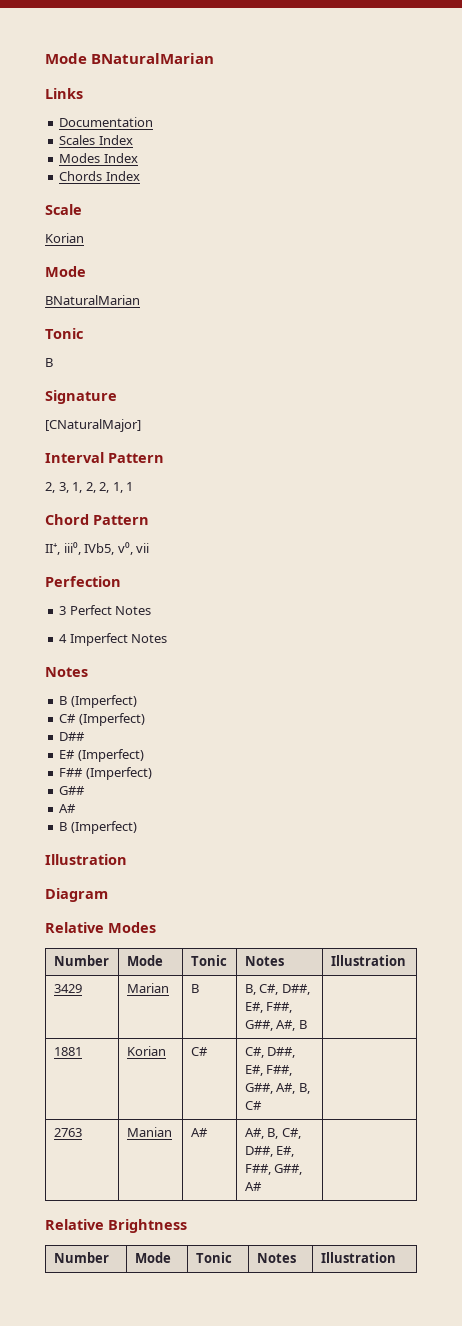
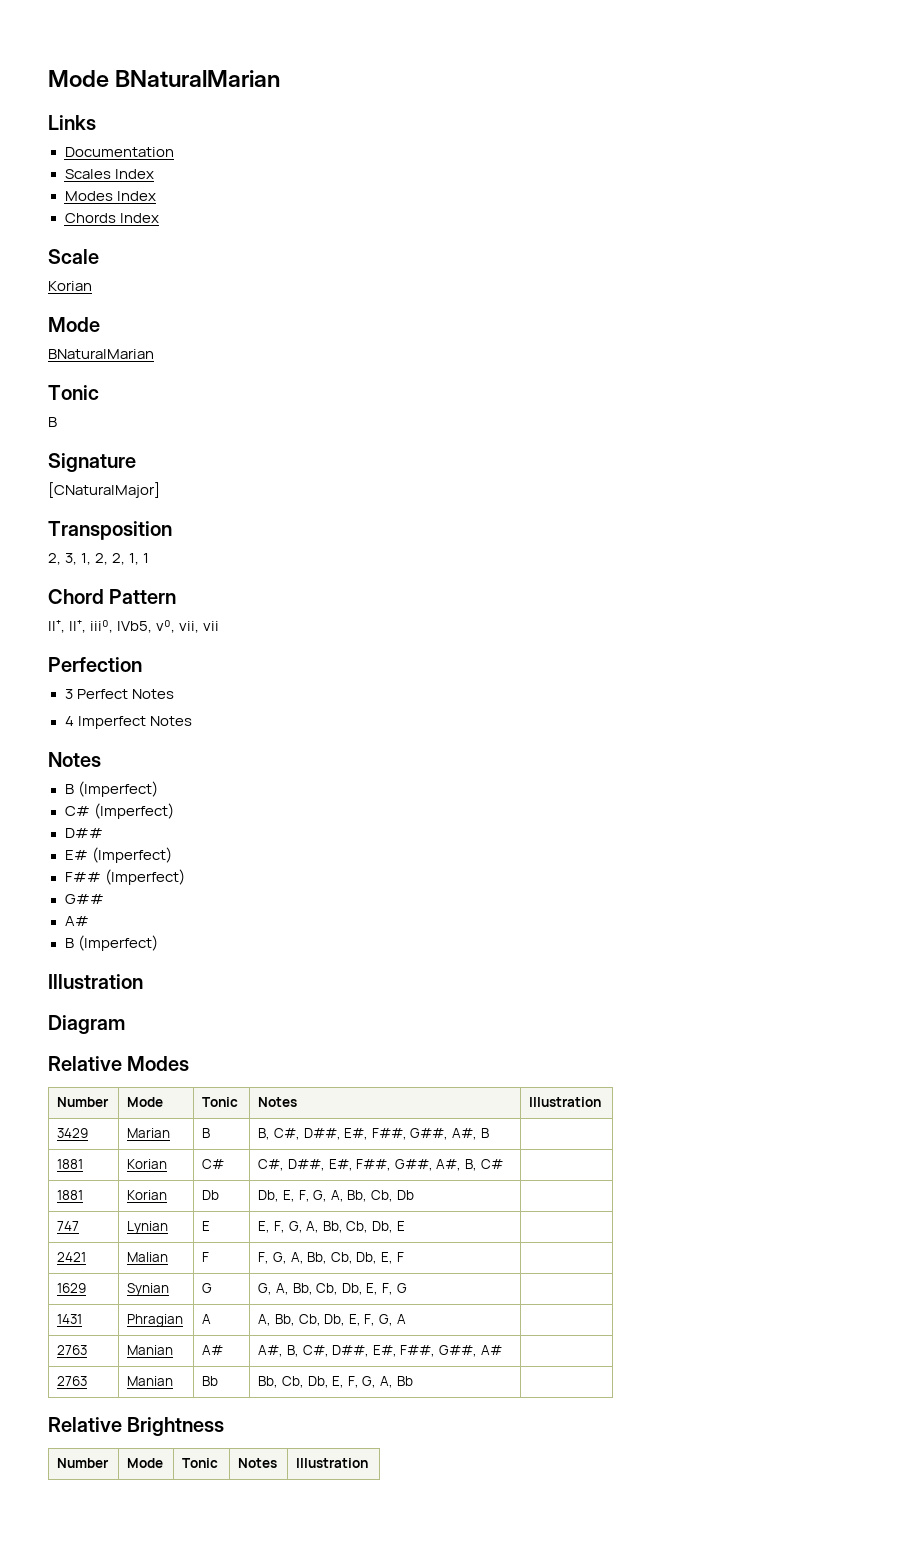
- Interval Pattern
+ Transposition
- II⁺, iii⁰, IVb5, v⁰, vii
+ II⁺, II⁺, iii⁰, IVb5, v⁰, vii, vii
+ 1881 | Korian | Db | Db, E, F, G, A, Bb, Cb, Db |
+ 747 | Lynian | E | E, F, G, A, Bb, Cb, Db, E |
+ 2421 | Malian | F | F, G, A, Bb, Cb, Db, E, F |
+ 1629 | Synian | G | G, A, Bb, Cb, Db, E, F, G |
+ 1431 | Phragian | A | A, Bb, Cb, Db, E, F, G, A |
+ 2763 | Manian | Bb | Bb, Cb, Db, E, F, G, A, Bb |

